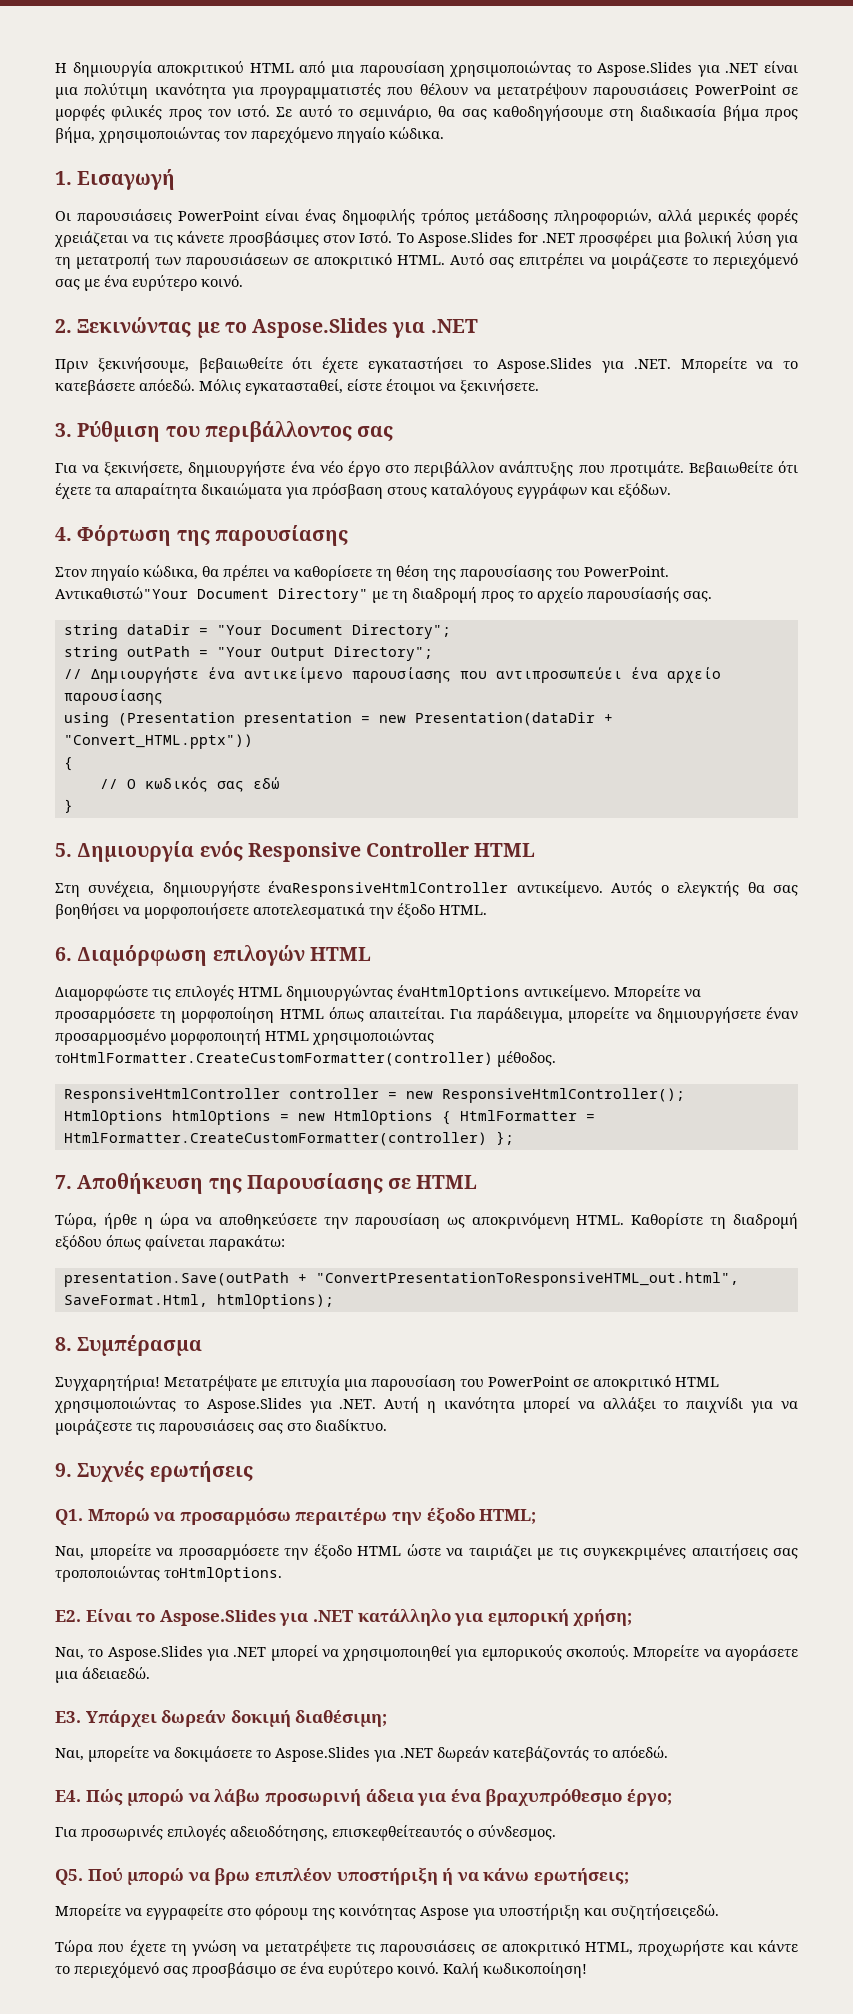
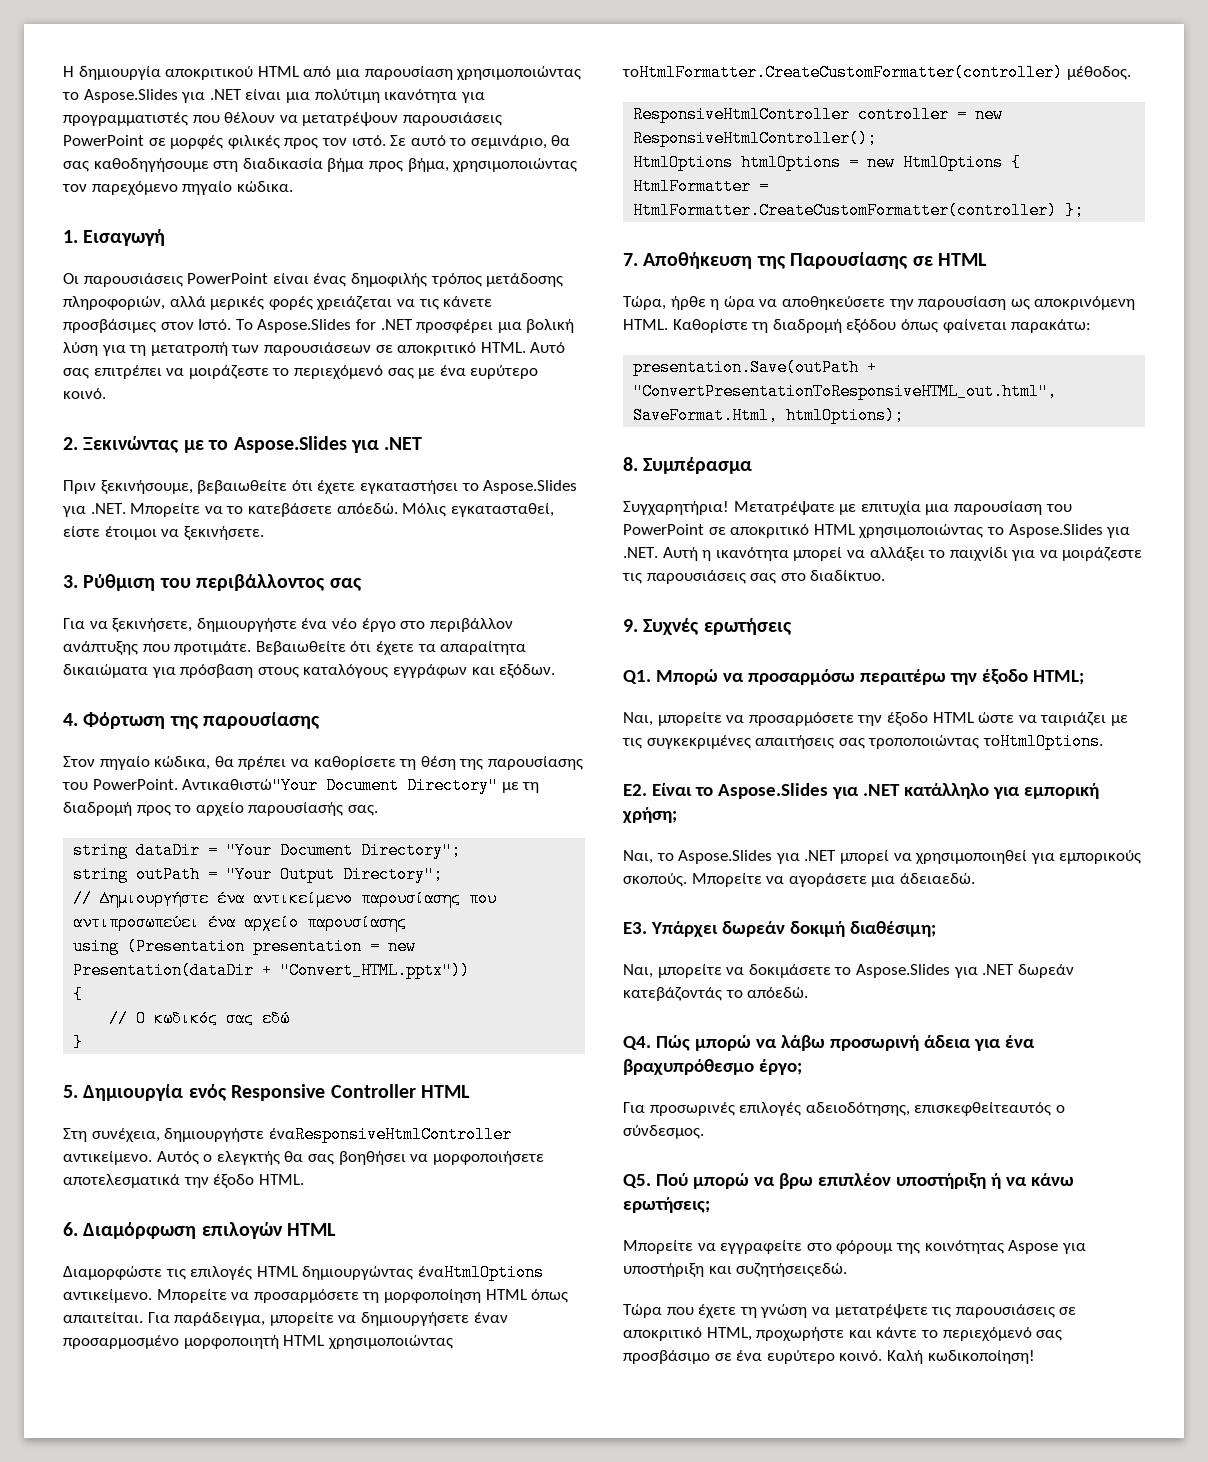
- Ε4. Πώς μπορώ να λάβω προσωρινή άδεια για ένα βραχυπρόθεσμο έργο;
+ Q4. Πώς μπορώ να λάβω προσωρινή άδεια για ένα βραχυπρόθεσμο έργο;

